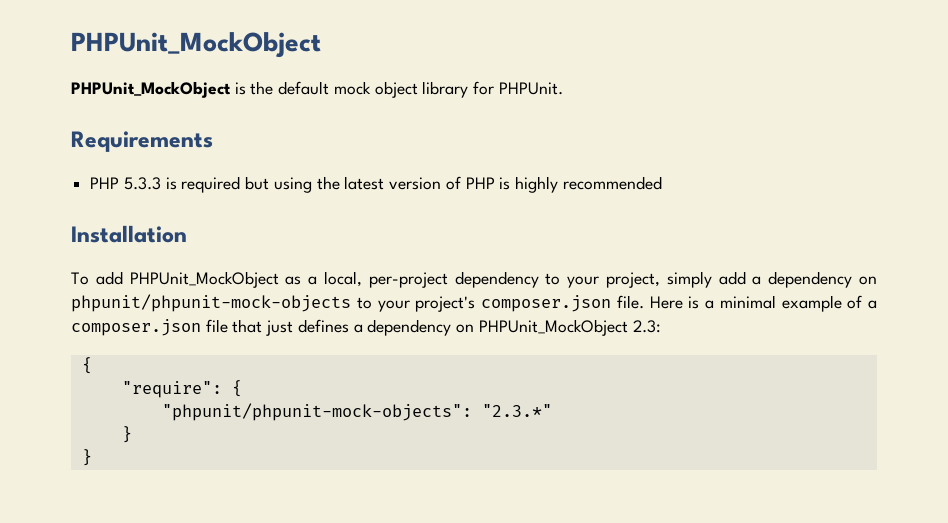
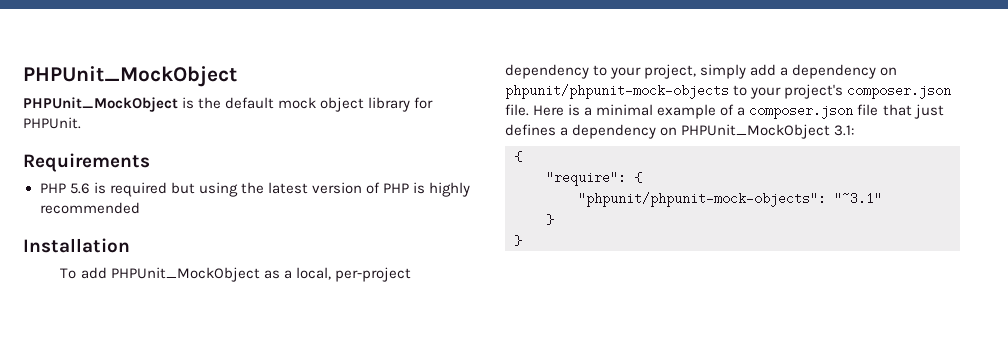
- PHP 5.3.3 is required but using the latest version of PHP is highly recommended
+ PHP 5.6 is required but using the latest version of PHP is highly recommended
- Here is a minimal example of a composer.json file that just defines a dependency on PHPUnit_MockObject 2.3:
+ Here is a minimal example of a composer.json file that just defines a dependency on PHPUnit_MockObject 3.1:
- "phpunit/phpunit-mock-objects": "2.3.*"
+ "phpunit/phpunit-mock-objects": "~3.1"

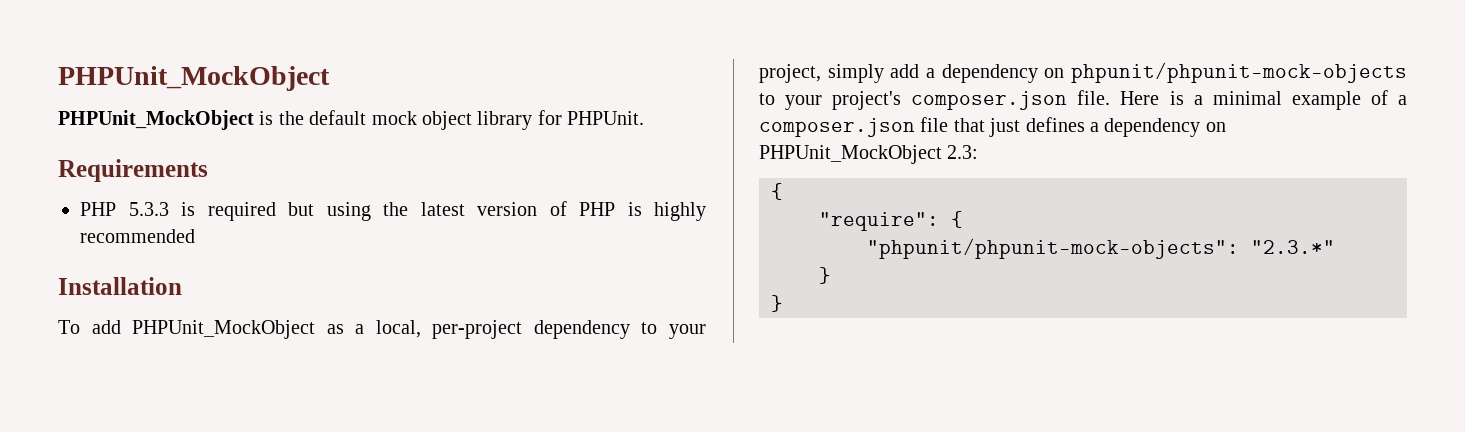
- PHP 5.6 is required but using the latest version of PHP is highly recommended
+ PHP 5.3.3 is required but using the latest version of PHP is highly recommended
- Here is a minimal example of a composer.json file that just defines a dependency on PHPUnit_MockObject 3.1:
+ Here is a minimal example of a composer.json file that just defines a dependency on PHPUnit_MockObject 2.3:
- "phpunit/phpunit-mock-objects": "~3.1"
+ "phpunit/phpunit-mock-objects": "2.3.*"

